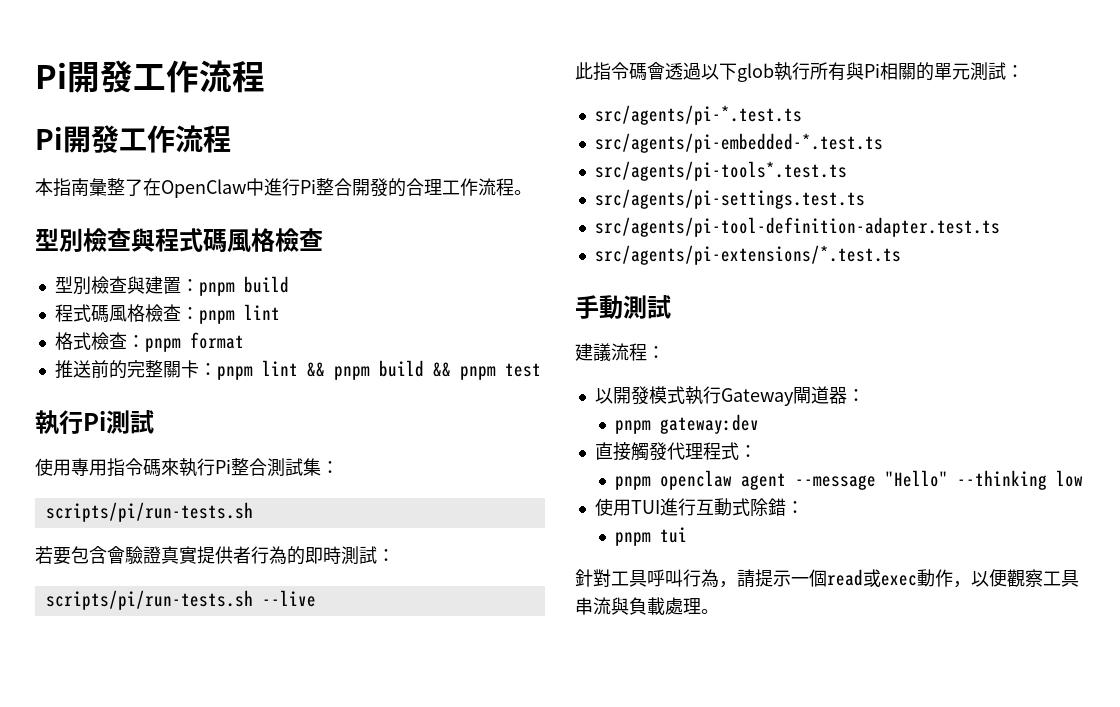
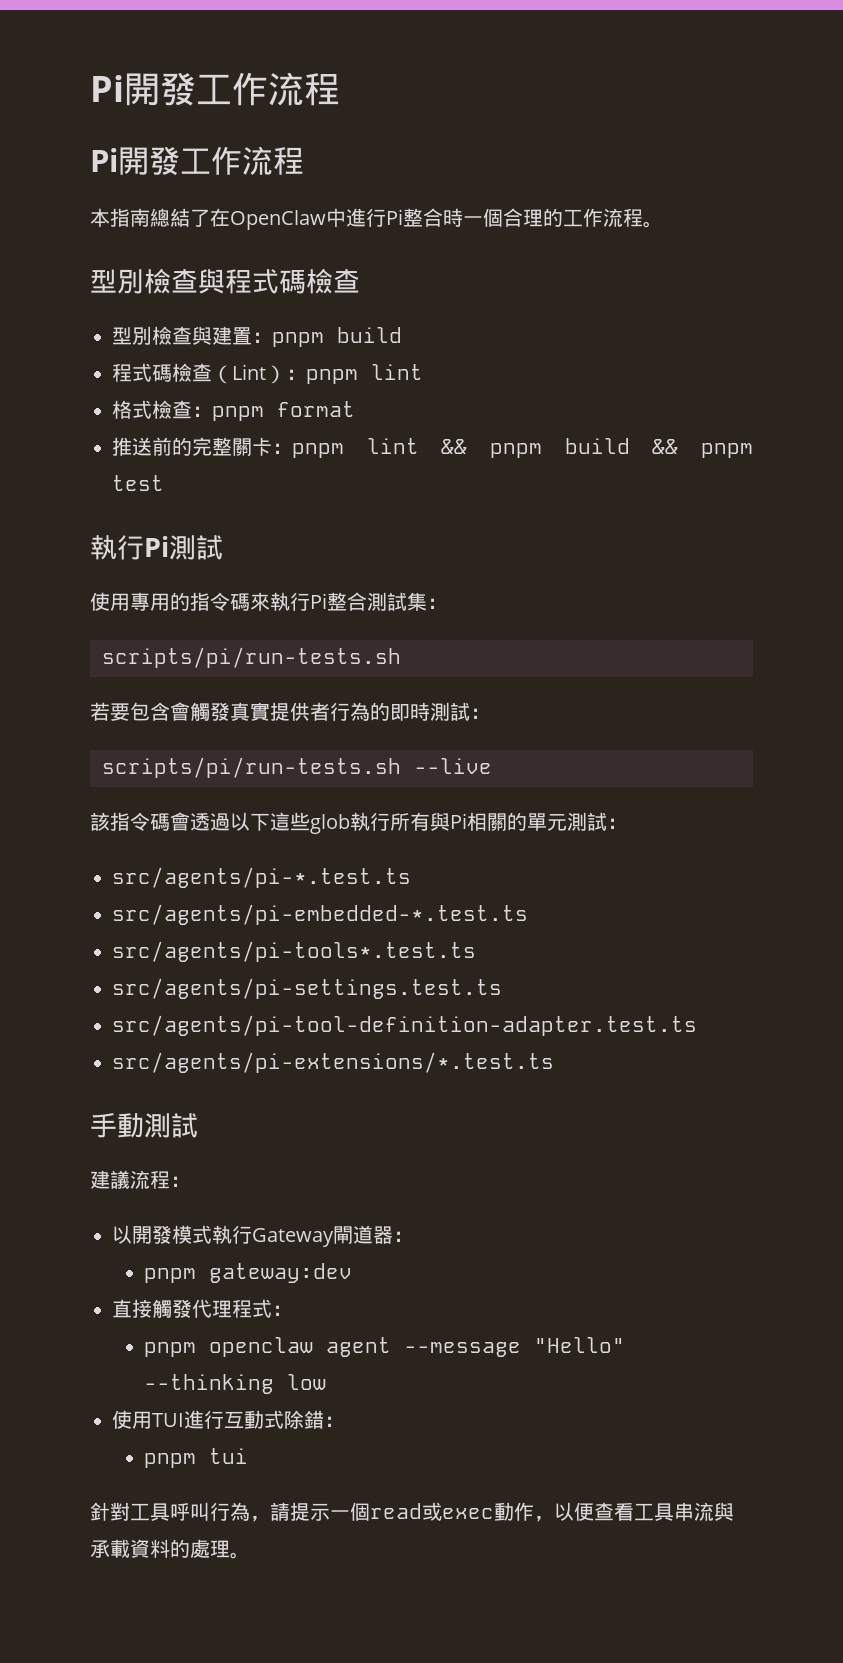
- 本指南彙整了在OpenClaw中進行Pi整合開發的合理工作流程。
+ 本指南總結了在OpenClaw中進行Pi整合時一個合理的工作流程。
- 型別檢查與程式碼風格檢查
+ 型別檢查與程式碼檢查
- 程式碼風格檢查：pnpm lint
+ 程式碼檢查（Lint）：pnpm lint
- 使用專用指令碼來執行Pi整合測試集：
+ 使用專用的指令碼來執行Pi整合測試集：
- 若要包含會驗證真實提供者行為的即時測試：
+ 若要包含會觸發真實提供者行為的即時測試：
- 此指令碼會透過以下glob執行所有與Pi相關的單元測試：
+ 該指令碼會透過以下這些glob執行所有與Pi相關的單元測試：
- 針對工具呼叫行為，請提示一個read或exec動作，以便觀察工具串流與負載處理。
+ 針對工具呼叫行為，請提示一個read或exec動作，以便查看工具串流與承載資料的處理。

